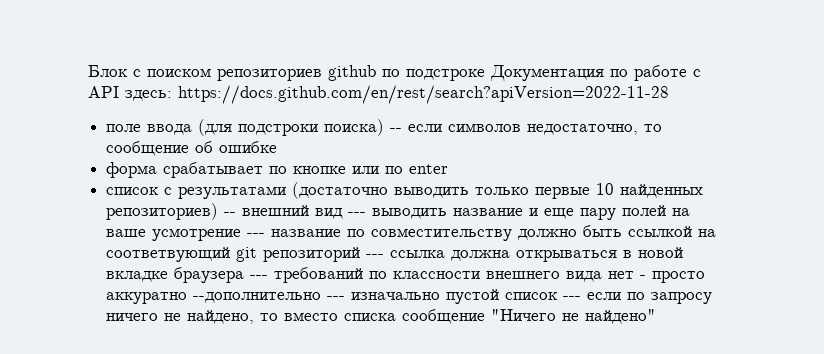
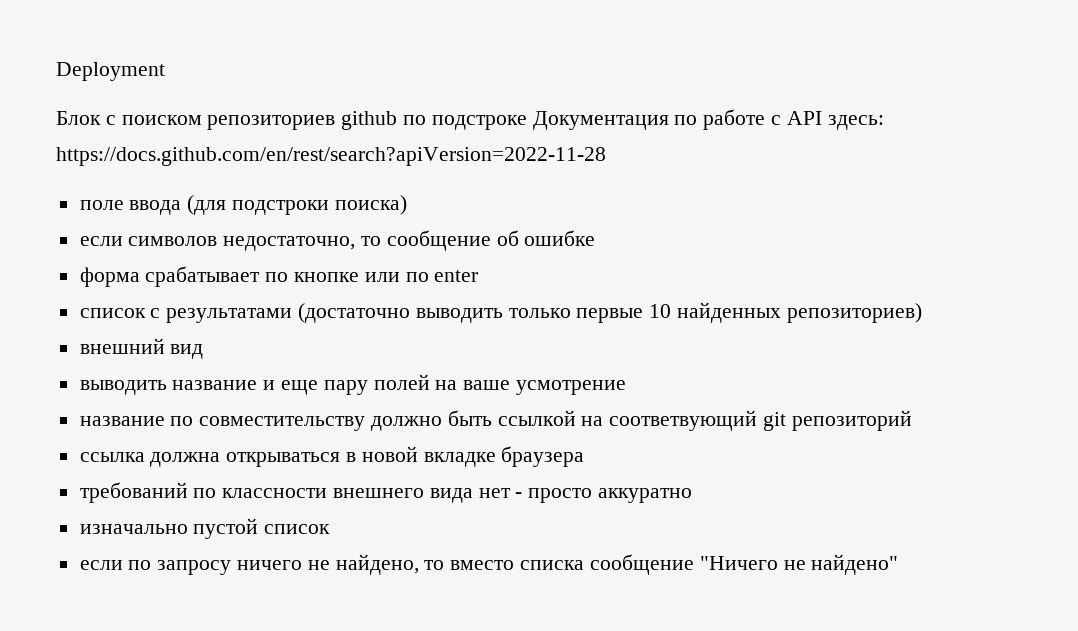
+ Deployment
- поле ввода (для подстроки поиска) -- если символов недостаточно, то сообщение об ошибке
+ поле ввода (для подстроки поиска)
+ если символов недостаточно, то сообщение об ошибке
- список с результатами (достаточно выводить только первые 10 найденных репозиториев) -- внешний вид --- выводить название и еще пару полей на ваше усмотрение --- название по совместительству должно быть ссылкой на соответвующий git репозиторий --- ссылка должна открываться в новой вкладке браузера --- требований по классности внешнего вида нет - просто аккуратно --дополнительно --- изначально пустой список --- если по запросу ничего не найдено, то вместо списка сообщение "Ничего не найдено"
+ список с результатами (достаточно выводить только первые 10 найденных репозиториев)
+ внешний вид
+ выводить название и еще пару полей на ваше усмотрение
+ название по совместительству должно быть ссылкой на соответвующий git репозиторий
+ ссылка должна открываться в новой вкладке браузера
+ требований по классности внешнего вида нет - просто аккуратно
+ изначально пустой список
+ если по запросу ничего не найдено, то вместо списка сообщение "Ничего не найдено"

